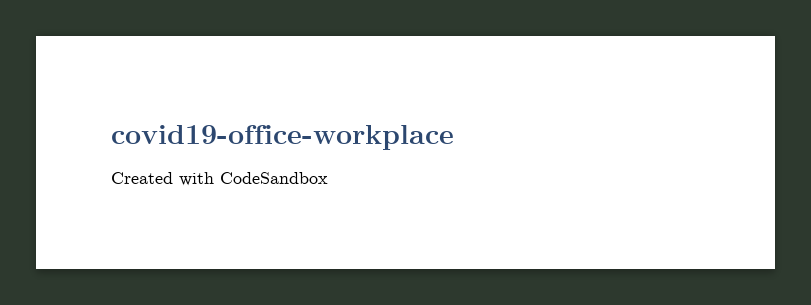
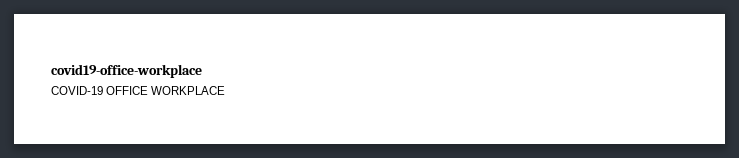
- Created with CodeSandbox
+ COVID-19 OFFICE WORKPLACE

